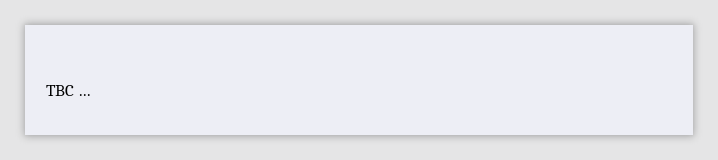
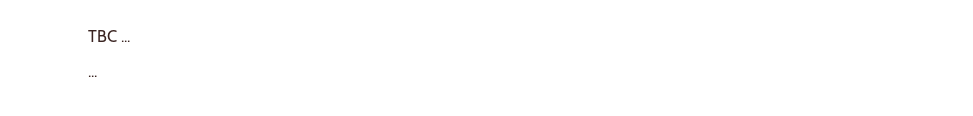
  TBC ...
+ ...

